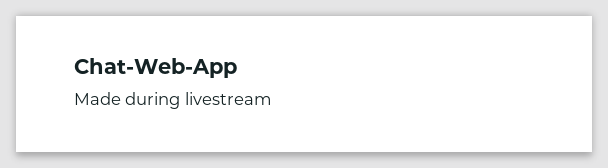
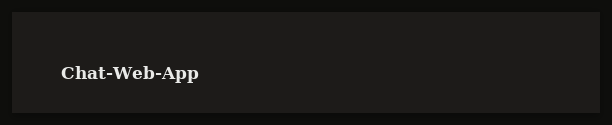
- Made during livestream

